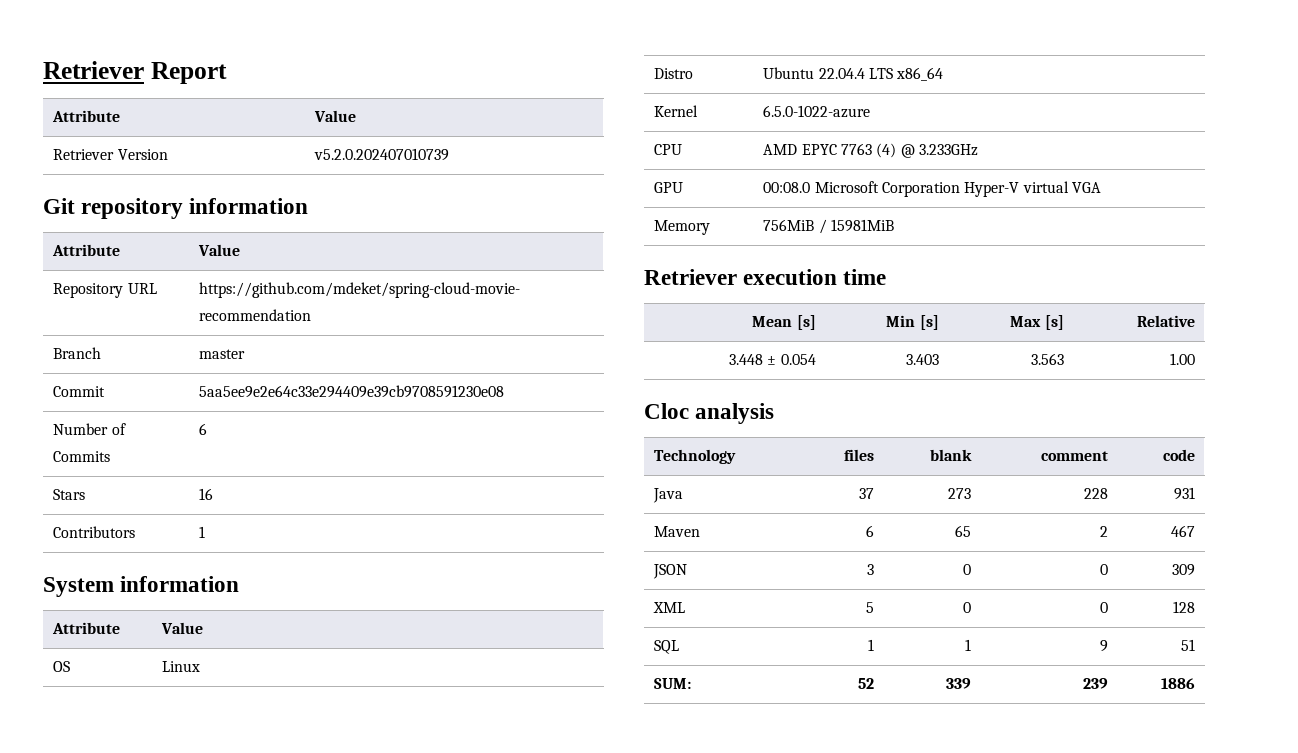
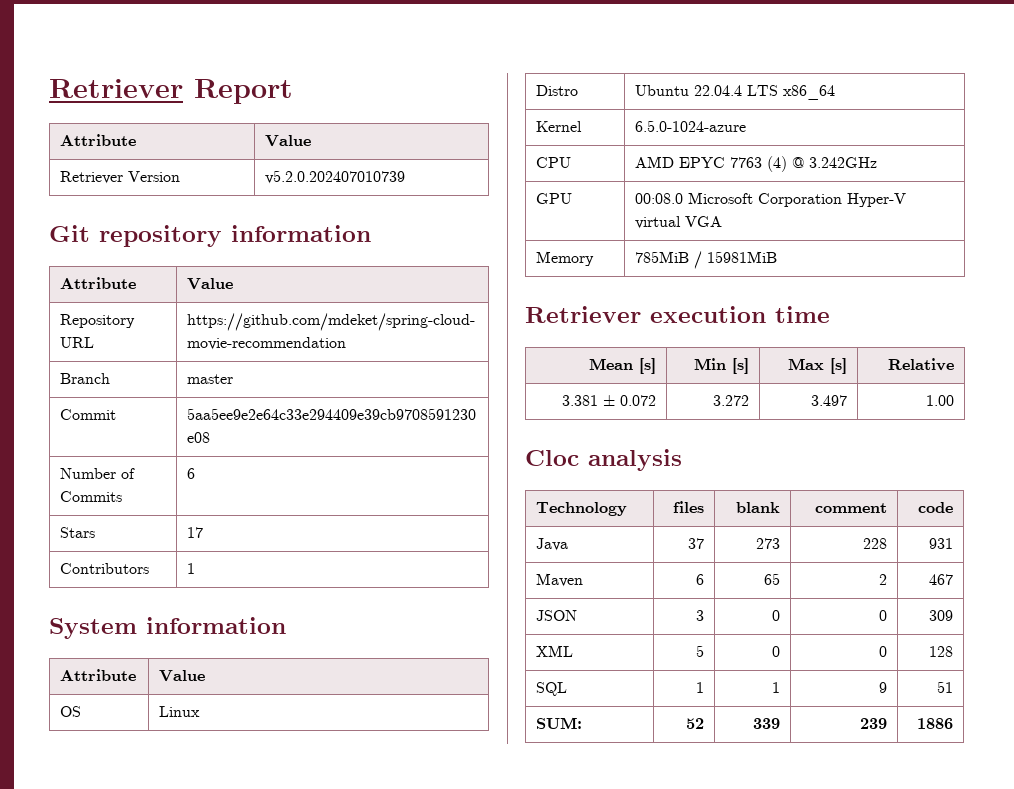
- Stars | 16
+ Stars | 17
- Kernel | 6.5.0-1022-azure
+ Kernel | 6.5.0-1024-azure
- CPU | AMD EPYC 7763 (4) @ 3.233GHz
+ CPU | AMD EPYC 7763 (4) @ 3.242GHz
- Memory | 756MiB / 15981MiB
+ Memory | 785MiB / 15981MiB
- 3.448 ± 0.054 | 3.403 | 3.563 | 1.00
+ 3.381 ± 0.072 | 3.272 | 3.497 | 1.00

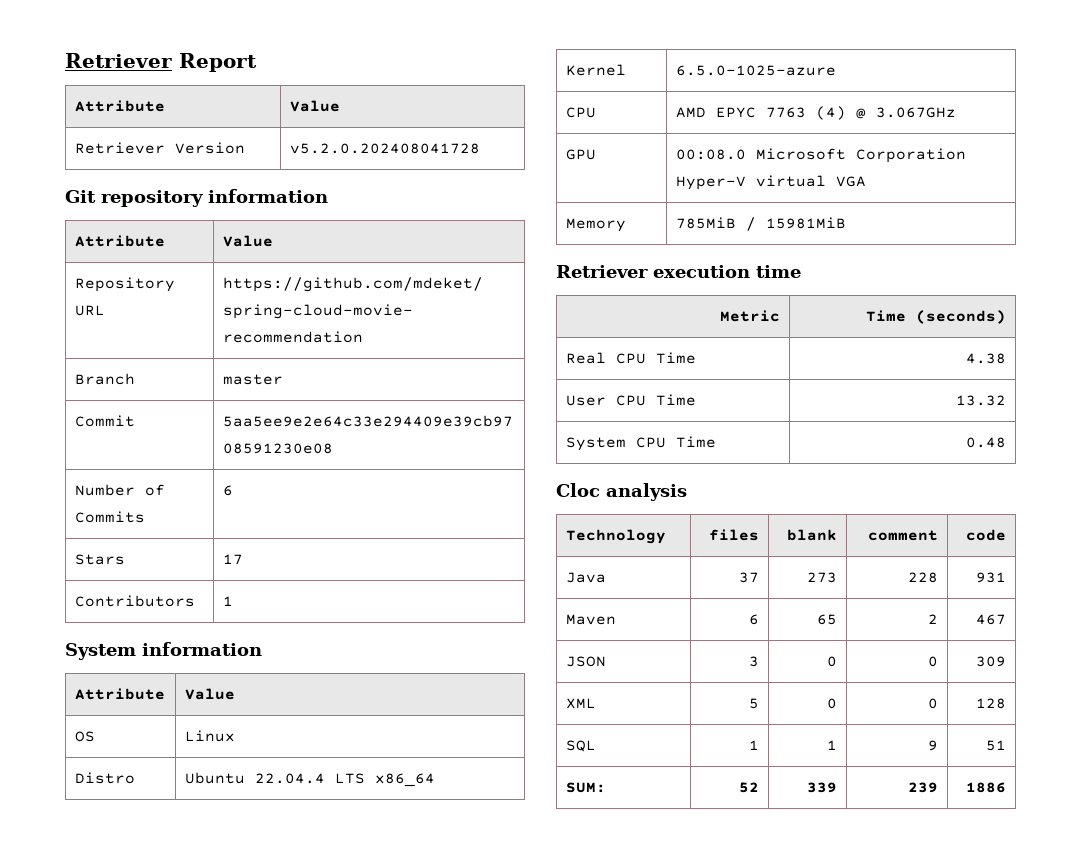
- Retriever Version | v5.2.0.202407010739
+ Retriever Version | v5.2.0.202408041728
- Kernel | 6.5.0-1024-azure
+ Kernel | 6.5.0-1025-azure
- CPU | AMD EPYC 7763 (4) @ 3.242GHz
+ CPU | AMD EPYC 7763 (4) @ 3.067GHz
- Mean [s] | Min [s] | Max [s] | Relative
- 3.381 ± 0.072 | 3.272 | 3.497 | 1.00
+ Metric | Time (seconds)
+ Real CPU Time | 4.38
+ User CPU Time | 13.32
+ System CPU Time | 0.48

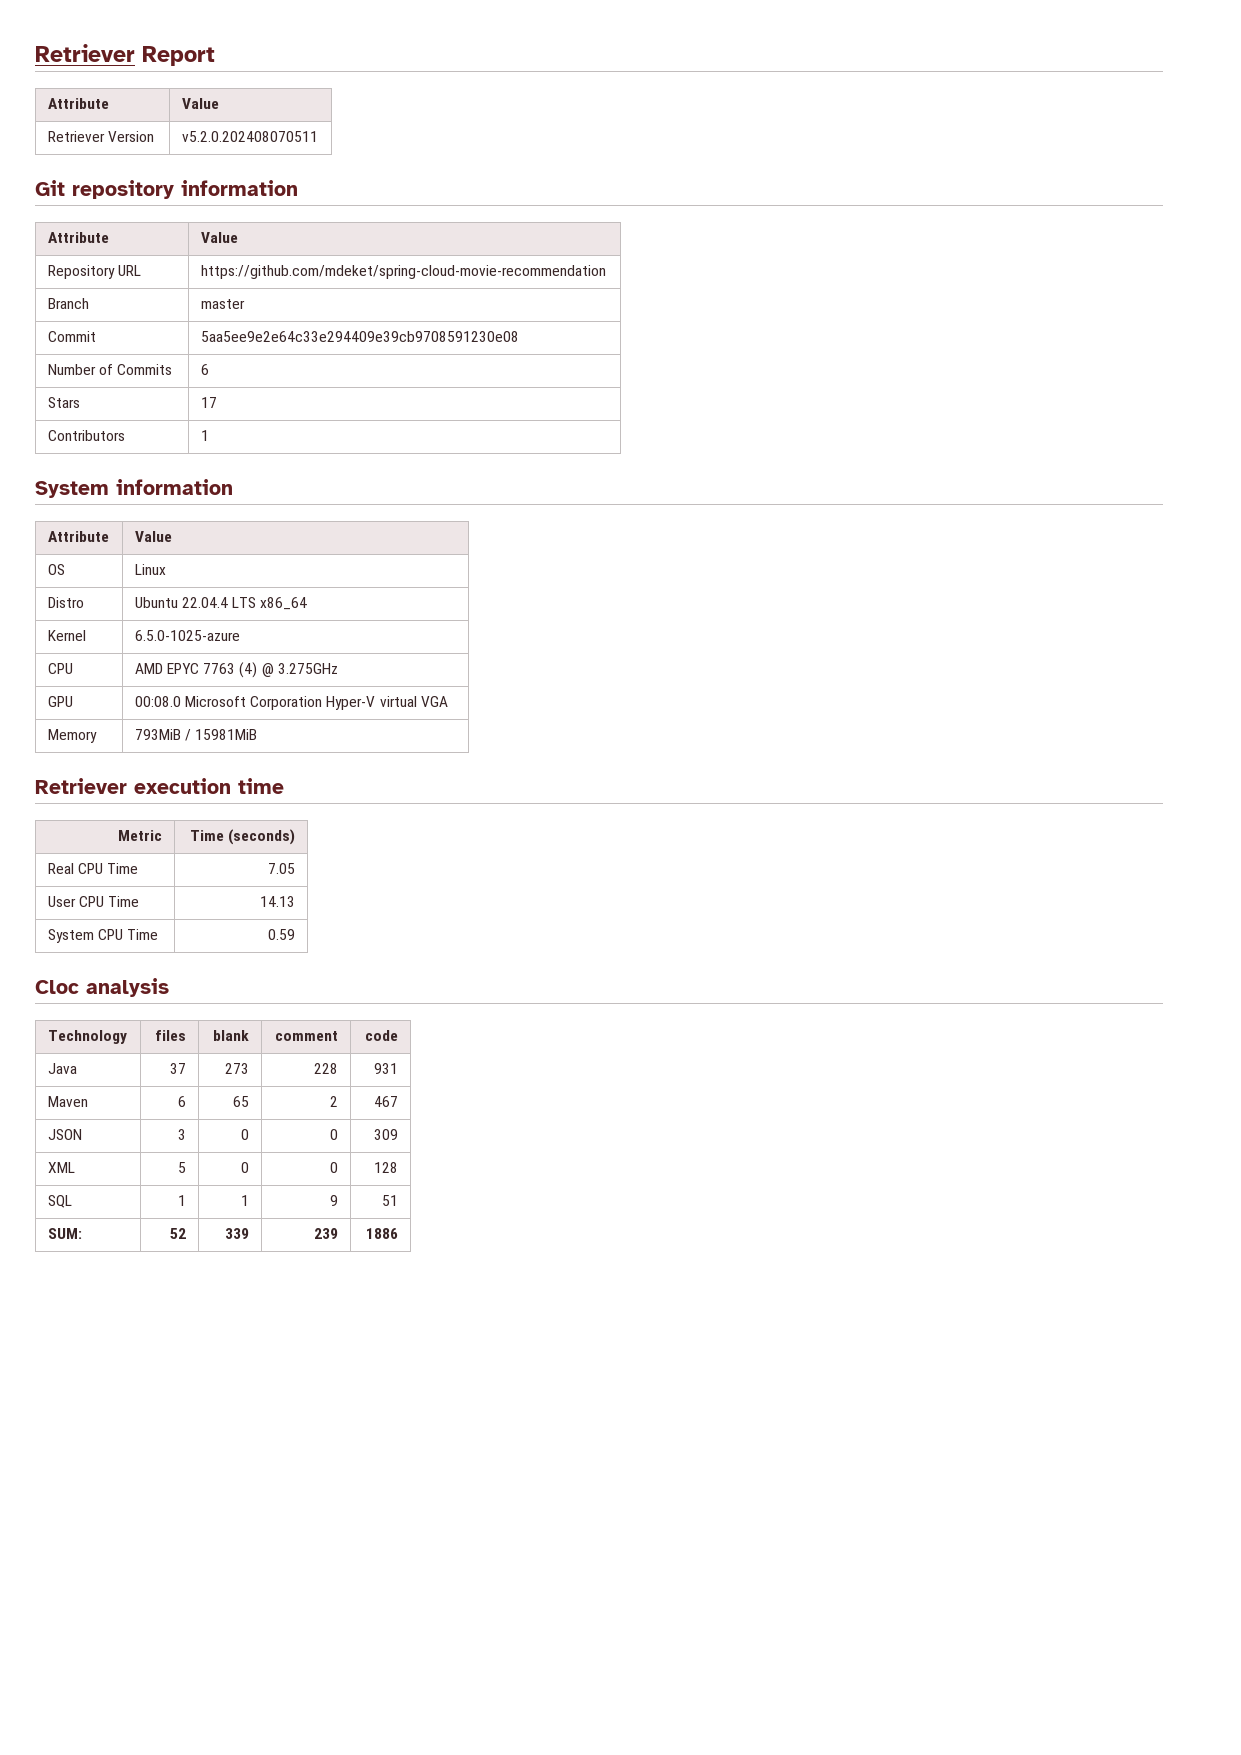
- Retriever Version | v5.2.0.202408041728
+ Retriever Version | v5.2.0.202408070511
- CPU | AMD EPYC 7763 (4) @ 3.067GHz
+ CPU | AMD EPYC 7763 (4) @ 3.275GHz
- Memory | 785MiB / 15981MiB
+ Memory | 793MiB / 15981MiB
- Real CPU Time | 4.38
+ Real CPU Time | 7.05
- User CPU Time | 13.32
+ User CPU Time | 14.13
- System CPU Time | 0.48
+ System CPU Time | 0.59

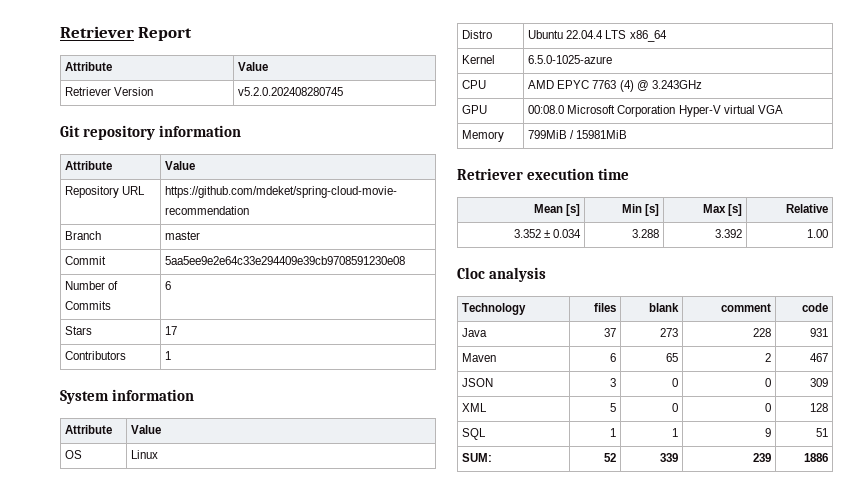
- Retriever Version | v5.2.0.202408070511
+ Retriever Version | v5.2.0.202408280745
- CPU | AMD EPYC 7763 (4) @ 3.275GHz
+ CPU | AMD EPYC 7763 (4) @ 3.243GHz
- Memory | 793MiB / 15981MiB
+ Memory | 799MiB / 15981MiB
- Metric | Time (seconds)
- Real CPU Time | 7.05
- User CPU Time | 14.13
- System CPU Time | 0.59
+ Mean [s] | Min [s] | Max [s] | Relative
+ 3.352 ± 0.034 | 3.288 | 3.392 | 1.00

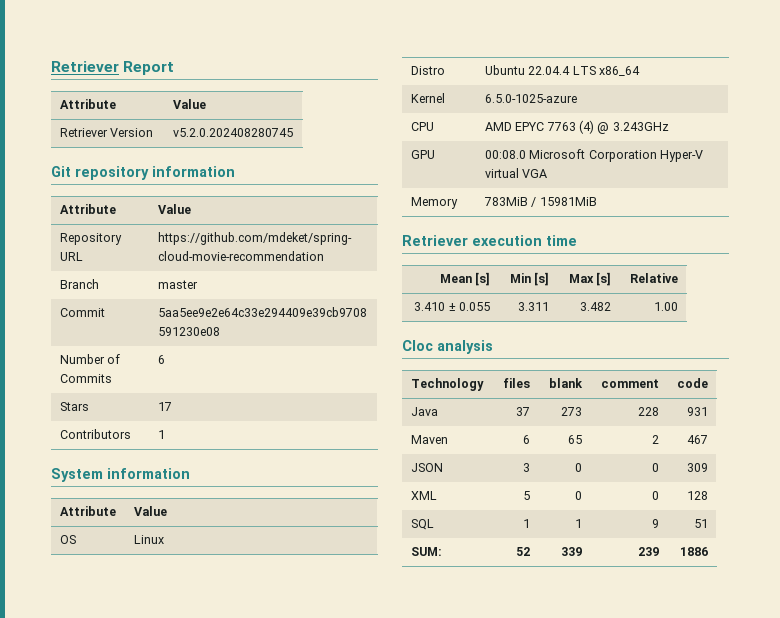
- Memory | 799MiB / 15981MiB
+ Memory | 783MiB / 15981MiB
- 3.352 ± 0.034 | 3.288 | 3.392 | 1.00
+ 3.410 ± 0.055 | 3.311 | 3.482 | 1.00

